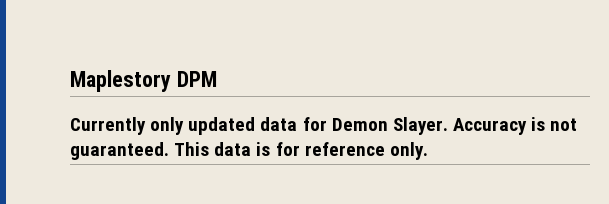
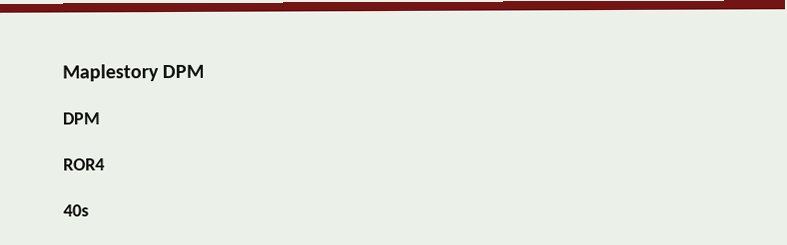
  Maplestory DPM
- Currently only updated data for Demon Slayer. Accuracy is not guaranteed. This data is for reference only.
+ DPM
+ ROR4
+ 40s

